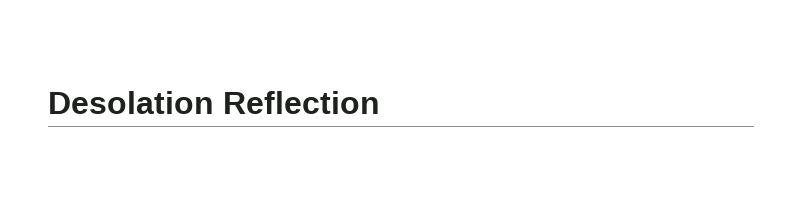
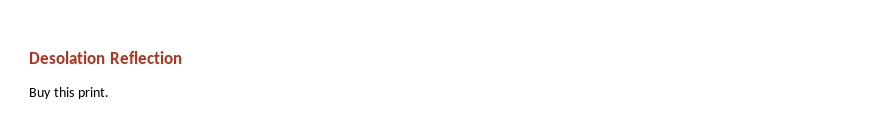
+ Buy this print.

